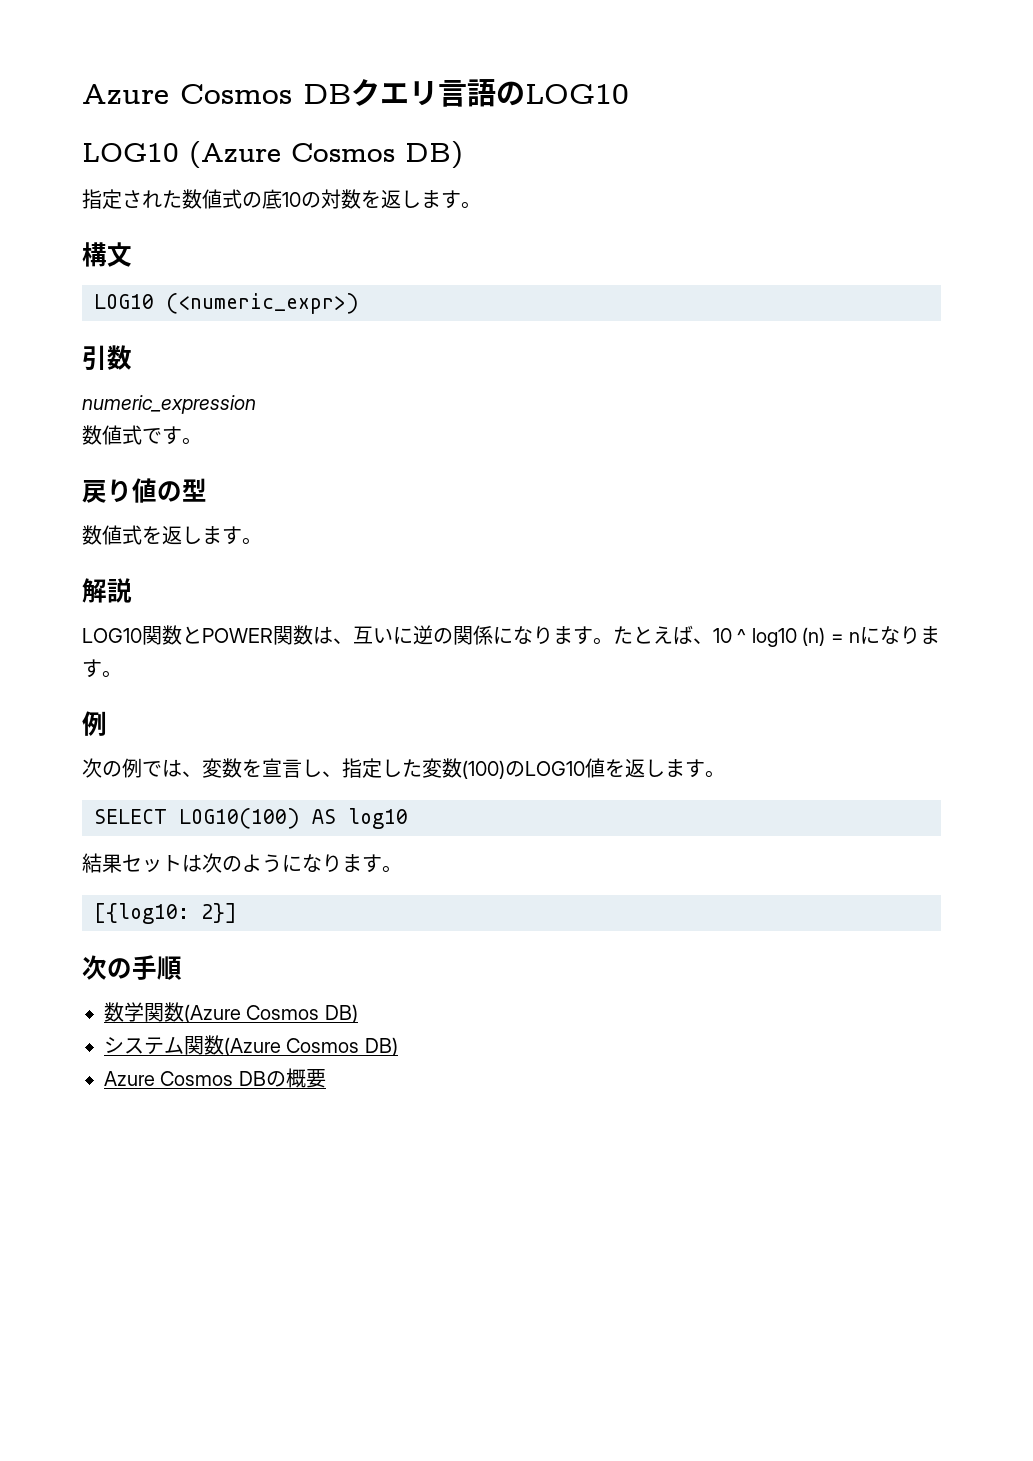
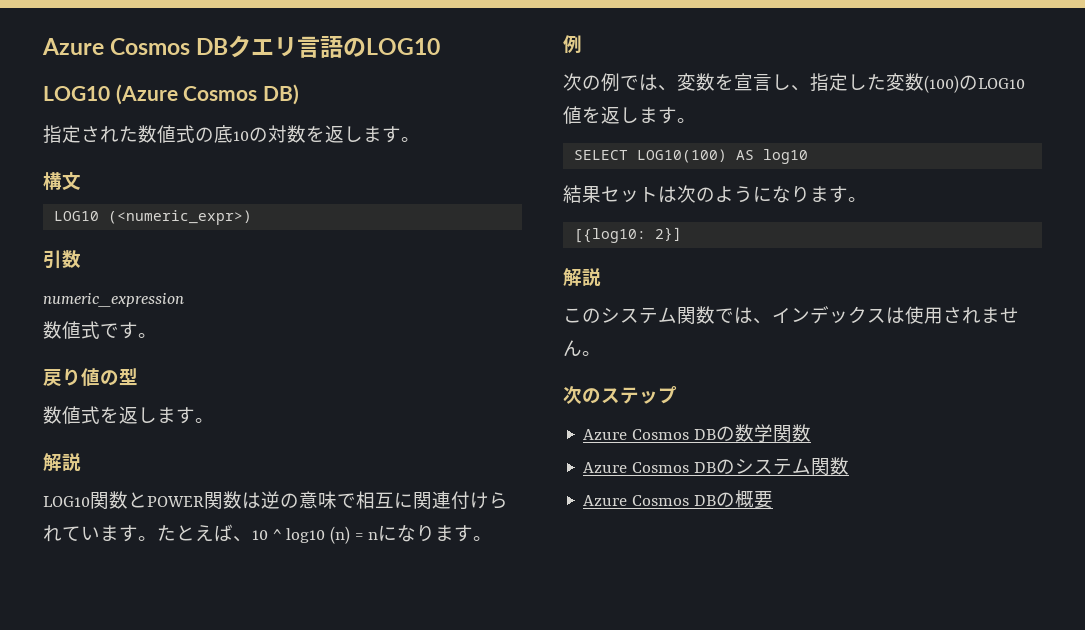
- LOG10関数とPOWER関数は、互いに逆の関係になります。
+ LOG10関数とPOWER関数は逆の意味で相互に関連付けられています。
  [{log10: 2}]
- 次の手順
- 数学関数(Azure Cosmos DB)
- システム関数(Azure Cosmos DB)
+ 解説
+ このシステム関数では、インデックスは使用されません。
+ 次のステップ
+ Azure Cosmos DBの数学関数
+ Azure Cosmos DBのシステム関数

